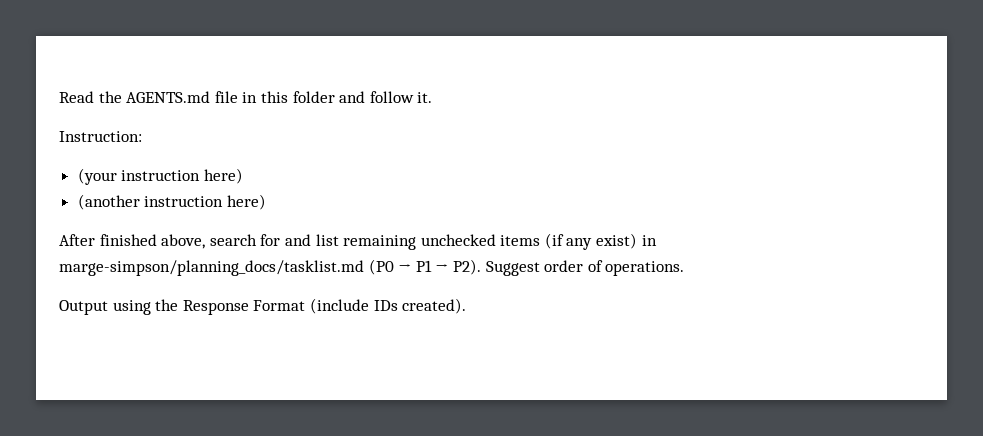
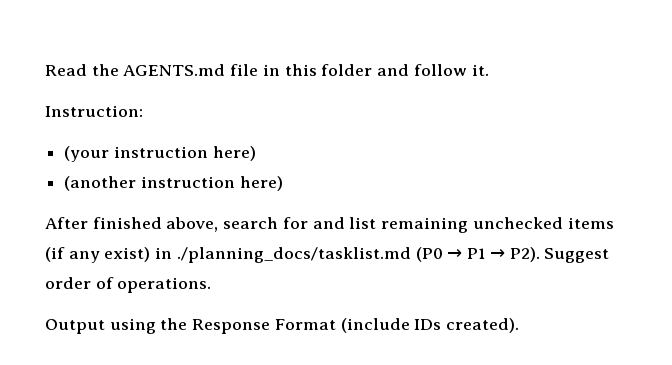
- After finished above, search for and list remaining unchecked items (if any exist) in marge-simpson/planning_docs/tasklist.md (P0 → P1 → P2). Suggest order of operations.
+ After finished above, search for and list remaining unchecked items (if any exist) in ./planning_docs/tasklist.md (P0 → P1 → P2). Suggest order of operations.

